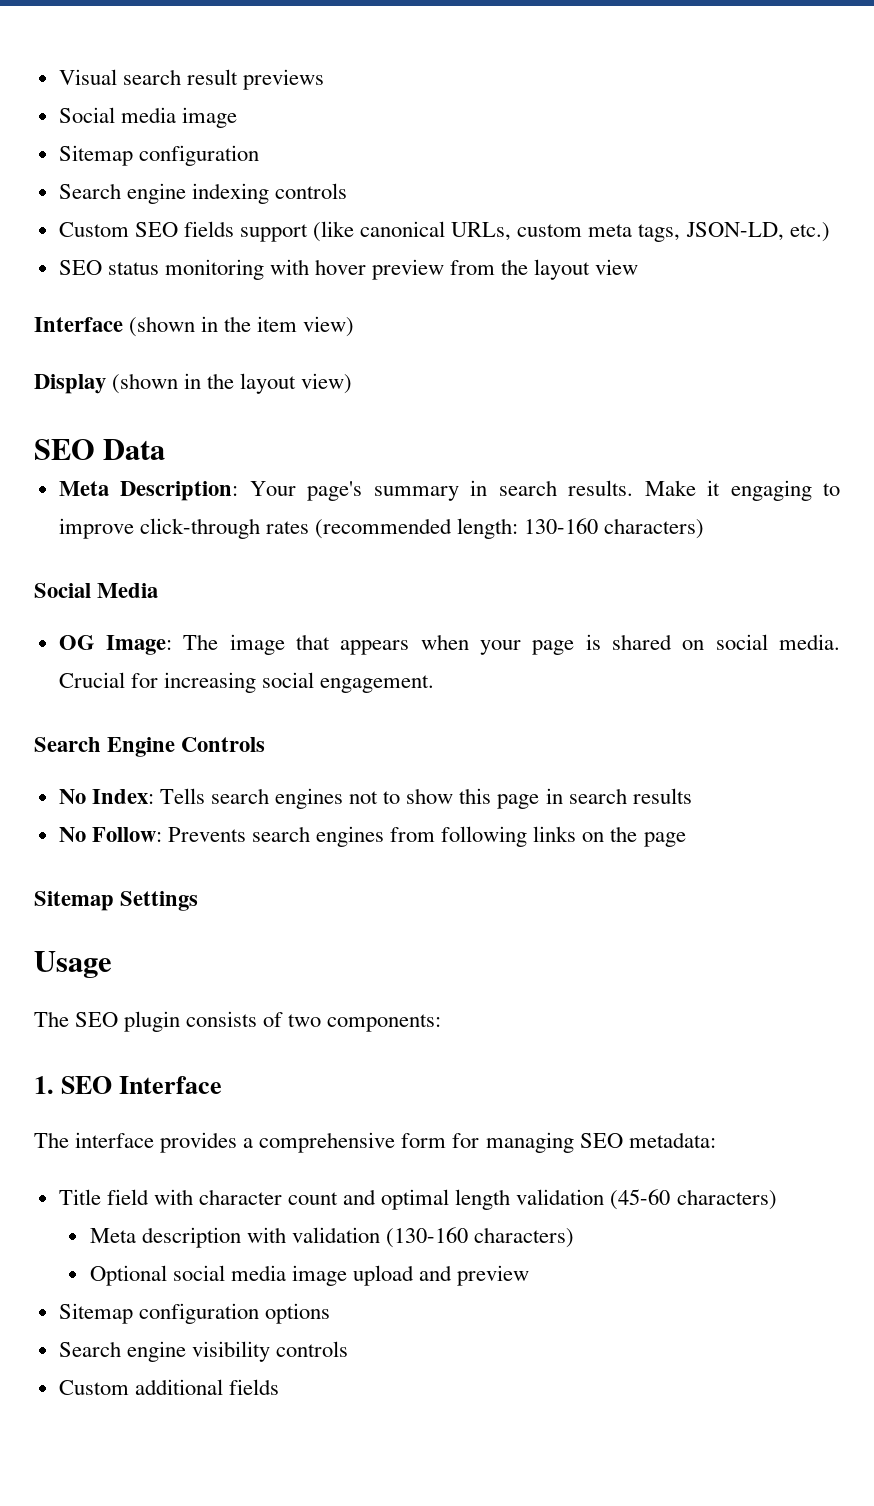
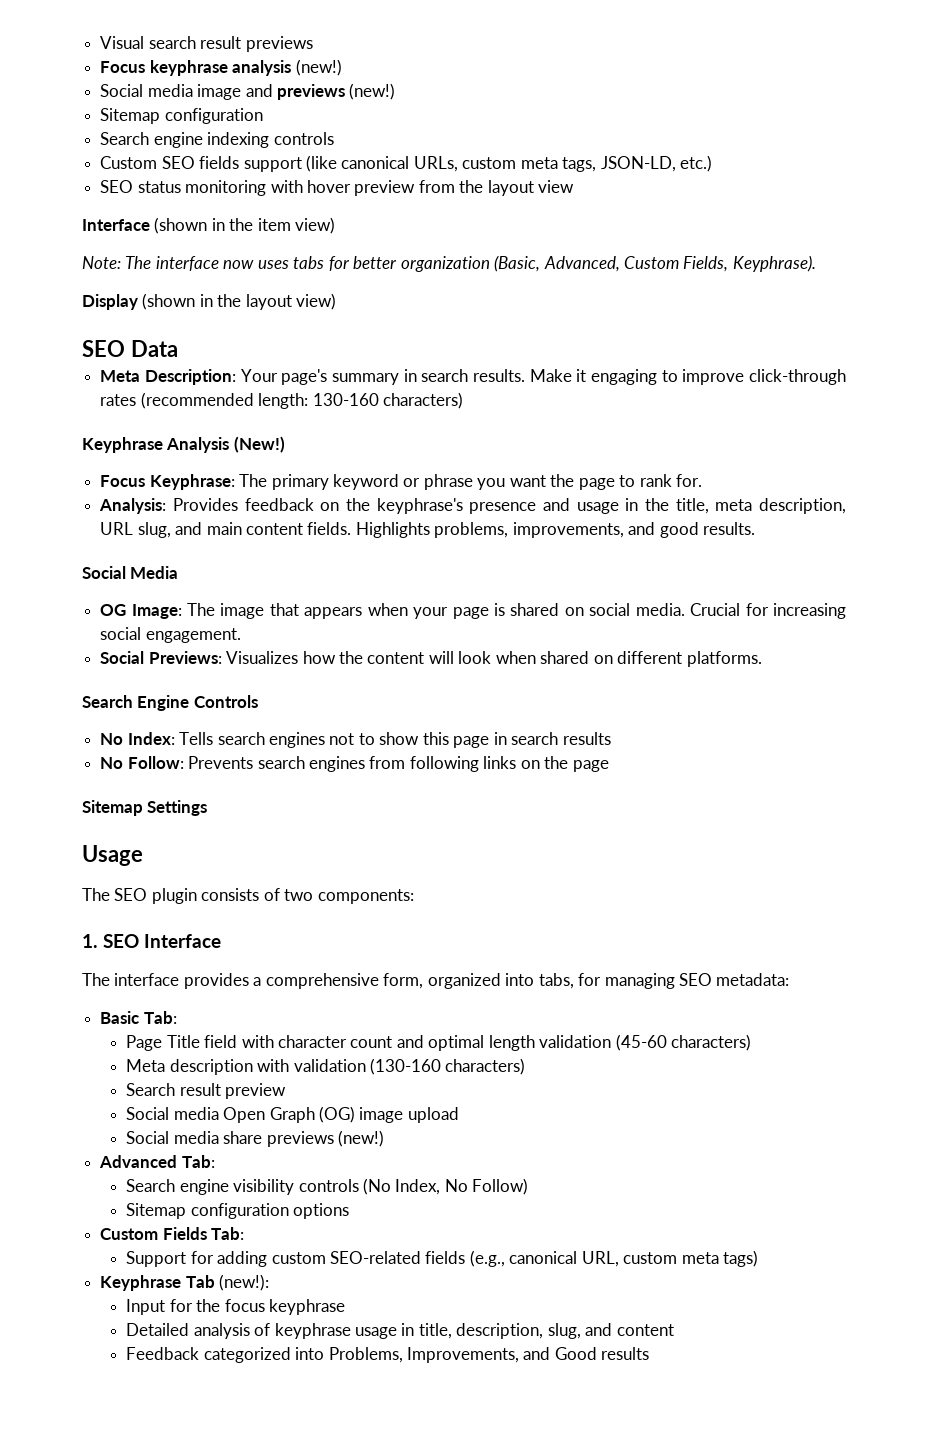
+ Focus keyphrase analysis (new!)
- Social media image
+ Social media image and previews (new!)
+ Note: The interface now uses tabs for better organization (Basic, Advanced, Custom Fields, Keyphrase).
+ Keyphrase Analysis (New!)
+ Focus Keyphrase: The primary keyword or phrase you want the page to rank for.
+ Analysis: Provides feedback on the keyphrase's presence and usage in the title, meta description, URL slug, and main content fields. Highlights problems, improvements, and good results.
+ Social Previews: Visualizes how the content will look when shared on different platforms.
- The interface provides a comprehensive form for managing SEO metadata:
+ The interface provides a comprehensive form, organized into tabs, for managing SEO metadata:
- Title field with character count and optimal length validation (45-60 characters)
+ Basic Tab:
+ Page Title field with character count and optimal length validation (45-60 characters)
- Optional social media image upload and preview
+ Search result preview
+ Social media Open Graph (OG) image upload
+ Social media share previews (new!)
+ Advanced Tab:
+ Search engine visibility controls (No Index, No Follow)
  Sitemap configuration options
- Search engine visibility controls
- Custom additional fields
+ Custom Fields Tab:
+ Support for adding custom SEO-related fields (e.g., canonical URL, custom meta tags)
+ Keyphrase Tab (new!):
+ Input for the focus keyphrase
+ Detailed analysis of keyphrase usage in title, description, slug, and content
+ Feedback categorized into Problems, Improvements, and Good results

